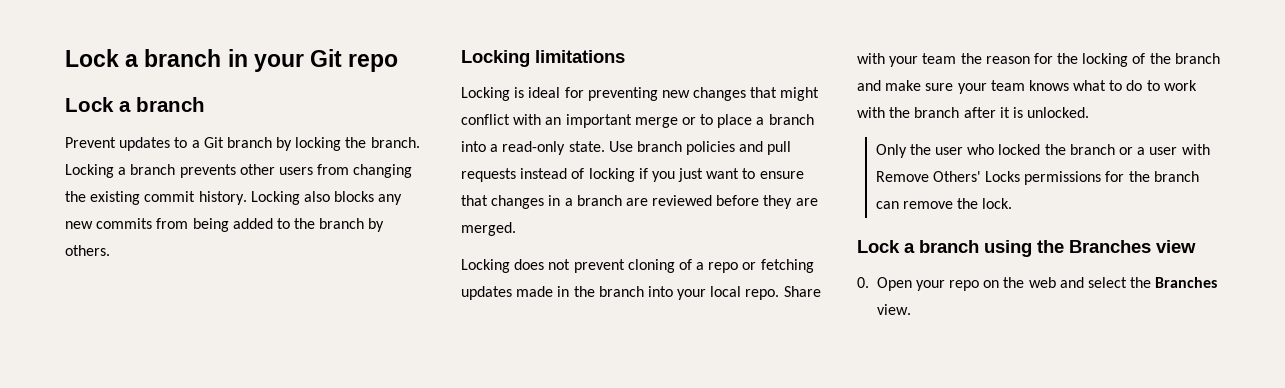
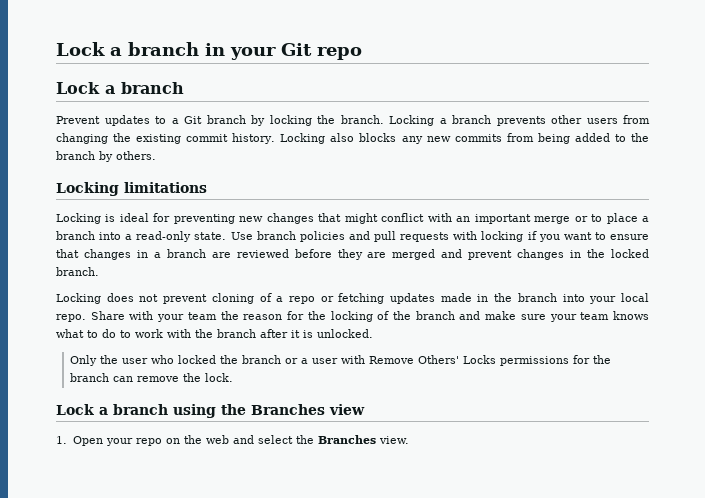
- Use branch policies and pull requests instead of locking if you just want to ensure that changes in a branch are reviewed before they are merged.
+ Use branch policies and pull requests with locking if you want to ensure that changes in a branch are reviewed before they are merged and prevent changes in the locked branch.
- 0. Open your repo on the web and select the Branches view.
+ 1. Open your repo on the web and select the Branches view.

